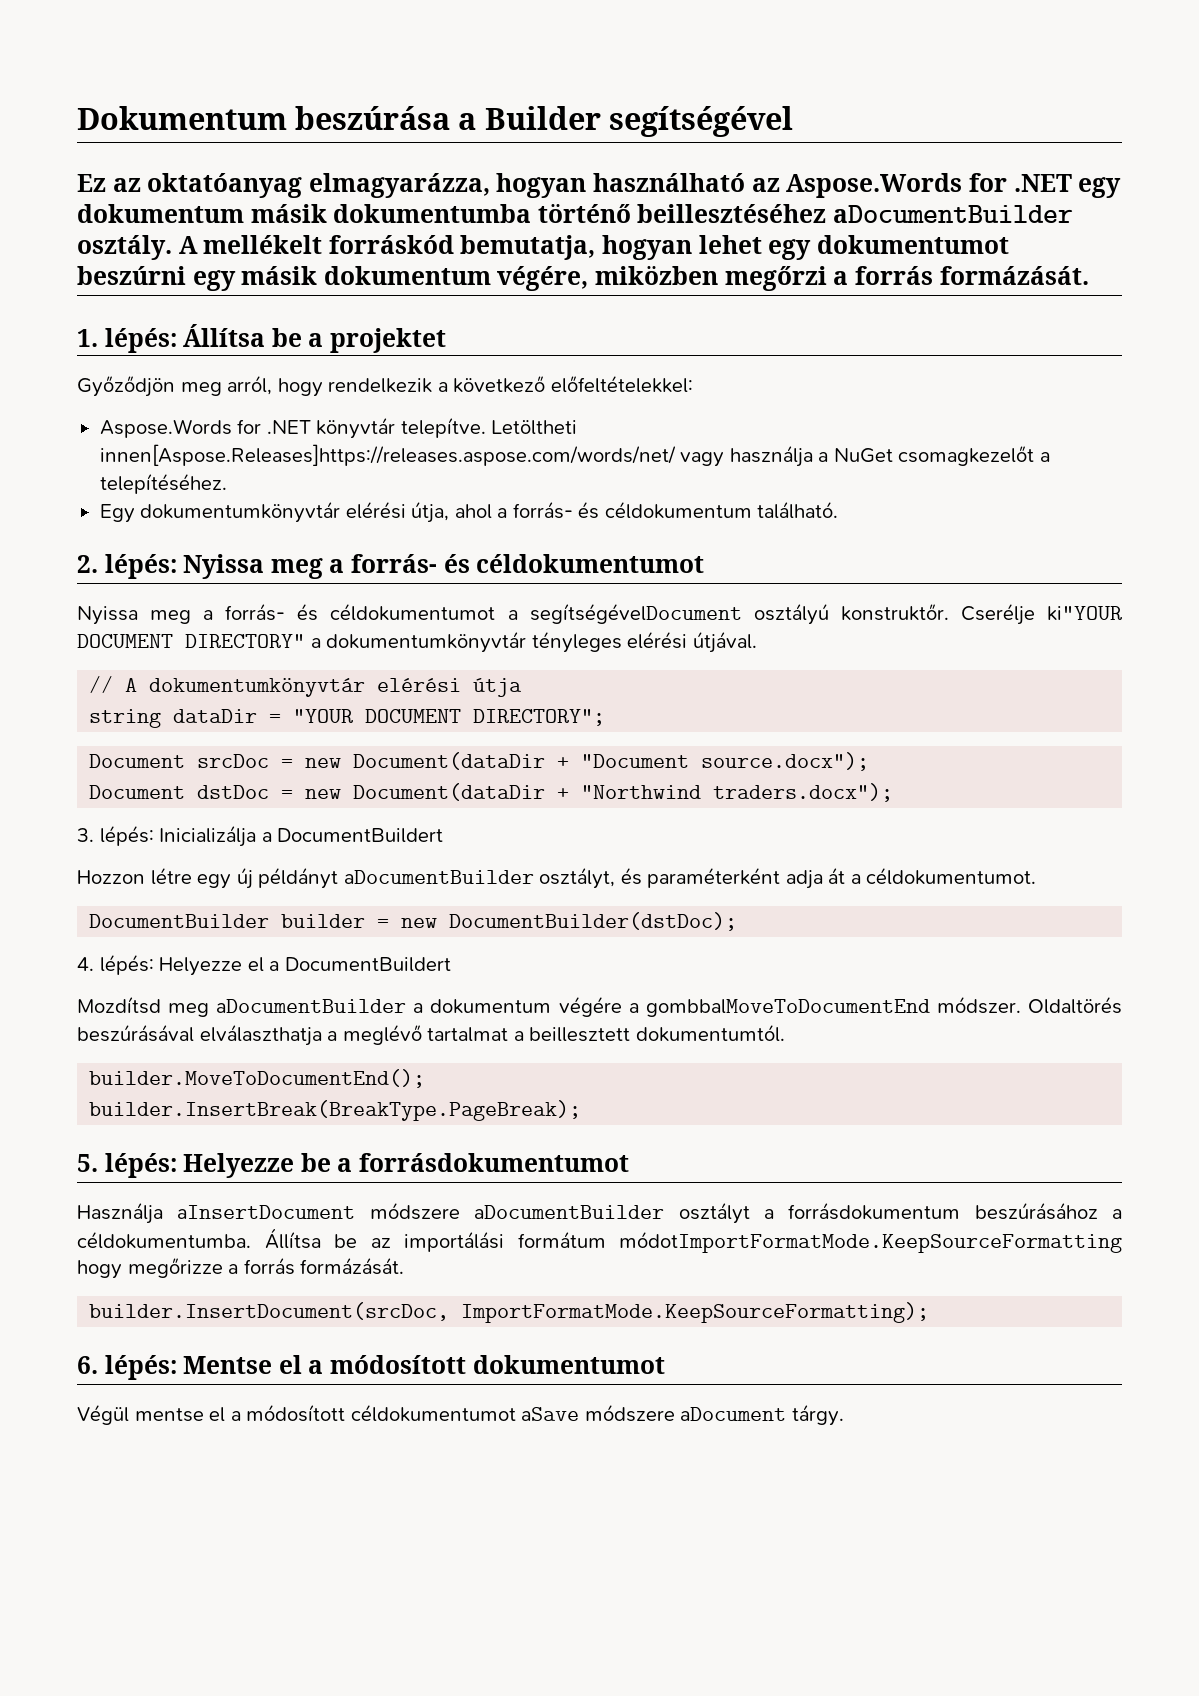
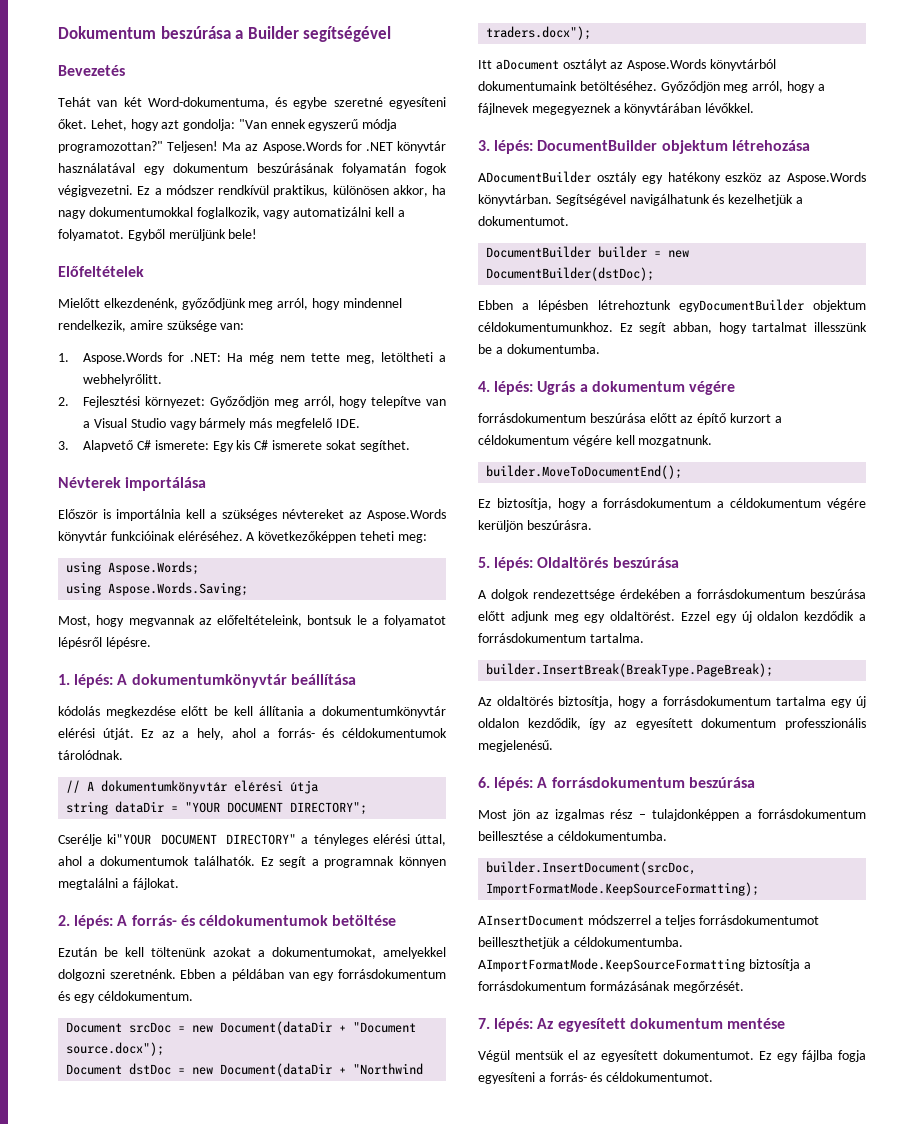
- Ez az oktatóanyag elmagyarázza, hogyan használható az Aspose.Words for .NET egy dokumentum másik dokumentumba történő beillesztéséhez aDocumentBuilder osztály. A mellékelt forráskód bemutatja, hogyan lehet egy dokumentumot beszúrni egy másik dokumentum végére, miközben megőrzi a forrás formázását.
- 1. lépés: Állítsa be a projektet
- Győződjön meg arról, hogy rendelkezik a következő előfeltételekkel:
- Aspose.Words for .NET könyvtár telepítve. Letöltheti innen[Aspose.Releases]https://releases.aspose.com/words/net/ vagy használja a NuGet csomagkezelőt a telepítéséhez.
- Egy dokumentumkönyvtár elérési útja, ahol a forrás- és céldokumentum található.
- 2. lépés: Nyissa meg a forrás- és céldokumentumot
- Nyissa meg a forrás- és céldokumentumot a segítségévelDocument osztályú konstruktőr. Cserélje ki"YOUR DOCUMENT DIRECTORY" a dokumentumkönyvtár tényleges elérési útjával.
+ Bevezetés
+ Tehát van két Word-dokumentuma, és egybe szeretné egyesíteni őket. Lehet, hogy azt gondolja: "Van ennek egyszerű módja programozottan?" Teljesen! Ma az Aspose.Words for .NET könyvtár használatával egy dokumentum beszúrásának folyamatán fogok végigvezetni. Ez a módszer rendkívül praktikus, különösen akkor, ha nagy dokumentumokkal foglalkozik, vagy automatizálni kell a folyamatot. Egyből merüljünk bele!
+ Előfeltételek
+ Mielőtt elkezdenénk, győződjünk meg arról, hogy mindennel rendelkezik, amire szüksége van:
+ 1. Aspose.Words for .NET: Ha még nem tette meg, letöltheti a webhelyrőlitt.
+ 2. Fejlesztési környezet: Győződjön meg arról, hogy telepítve van a Visual Studio vagy bármely más megfelelő IDE.
+ 3. Alapvető C# ismerete: Egy kis C# ismerete sokat segíthet.
+ Névterek importálása
+ Először is importálnia kell a szükséges névtereket az Aspose.Words könyvtár funkcióinak eléréséhez. A következőképpen teheti meg:
+ using Aspose.Words;
+ using Aspose.Words.Saving;
+ Most, hogy megvannak az előfeltételeink, bontsuk le a folyamatot lépésről lépésre.
+ 1. lépés: A dokumentumkönyvtár beállítása
+ kódolás megkezdése előtt be kell állítania a dokumentumkönyvtár elérési útját. Ez az a hely, ahol a forrás- és céldokumentumok tárolódnak.
+ Cserélje ki"YOUR DOCUMENT DIRECTORY" a tényleges elérési úttal, ahol a dokumentumok találhatók. Ez segít a programnak könnyen megtalálni a fájlokat.
+ 2. lépés: A forrás- és céldokumentumok betöltése
+ Ezután be kell töltenünk azokat a dokumentumokat, amelyekkel dolgozni szeretnénk. Ebben a példában van egy forrásdokumentum és egy céldokumentum.
- 3. lépés: Inicializálja a DocumentBuildert
- Hozzon létre egy új példányt aDocumentBuilder osztályt, és paraméterként adja át a céldokumentumot.
+ Itt aDocument osztályt az Aspose.Words könyvtárból dokumentumaink betöltéséhez. Győződjön meg arról, hogy a fájlnevek megegyeznek a könyvtárában lévőkkel.
+ 3. lépés: DocumentBuilder objektum létrehozása
+ ADocumentBuilder osztály egy hatékony eszköz az Aspose.Words könyvtárban. Segítségével navigálhatunk és kezelhetjük a dokumentumot.
- 4. lépés: Helyezze el a DocumentBuildert
- Mozdítsd meg aDocumentBuilder a dokumentum végére a gombbalMoveToDocumentEnd módszer. Oldaltörés beszúrásával elválaszthatja a meglévő tartalmat a beillesztett dokumentumtól.
+ Ebben a lépésben létrehoztunk egyDocumentBuilder objektum céldokumentumunkhoz. Ez segít abban, hogy tartalmat illesszünk be a dokumentumba.
+ 4. lépés: Ugrás a dokumentum végére
+ forrásdokumentum beszúrása előtt az építő kurzort a céldokumentum végére kell mozgatnunk.
  builder.MoveToDocumentEnd();
+ Ez biztosítja, hogy a forrásdokumentum a céldokumentum végére kerüljön beszúrásra.
+ 5. lépés: Oldaltörés beszúrása
+ A dolgok rendezettsége érdekében a forrásdokumentum beszúrása előtt adjunk meg egy oldaltörést. Ezzel egy új oldalon kezdődik a forrásdokumentum tartalma.
  builder.InsertBreak(BreakType.PageBreak);
- 5. lépés: Helyezze be a forrásdokumentumot
- Használja aInsertDocument módszere aDocumentBuilder osztályt a forrásdokumentum beszúrásához a céldokumentumba. Állítsa be az importálási formátum módotImportFormatMode.KeepSourceFormatting hogy megőrizze a forrás formázását.
+ Az oldaltörés biztosítja, hogy a forrásdokumentum tartalma egy új oldalon kezdődik, így az egyesített dokumentum professzionális megjelenésű.
+ 6. lépés: A forrásdokumentum beszúrása
+ Most jön az izgalmas rész – tulajdonképpen a forrásdokumentum beillesztése a céldokumentumba.
  builder.InsertDocument(srcDoc, ImportFormatMode.KeepSourceFormatting);
- 6. lépés: Mentse el a módosított dokumentumot
- Végül mentse el a módosított céldokumentumot aSave módszere aDocument tárgy.
+ AInsertDocument módszerrel a teljes forrásdokumentumot beilleszthetjük a céldokumentumba. AImportFormatMode.KeepSourceFormatting biztosítja a forrásdokumentum formázásának megőrzését.
+ 7. lépés: Az egyesített dokumentum mentése
+ Végül mentsük el az egyesített dokumentumot. Ez egy fájlba fogja egyesíteni a forrás- és céldokumentumot.

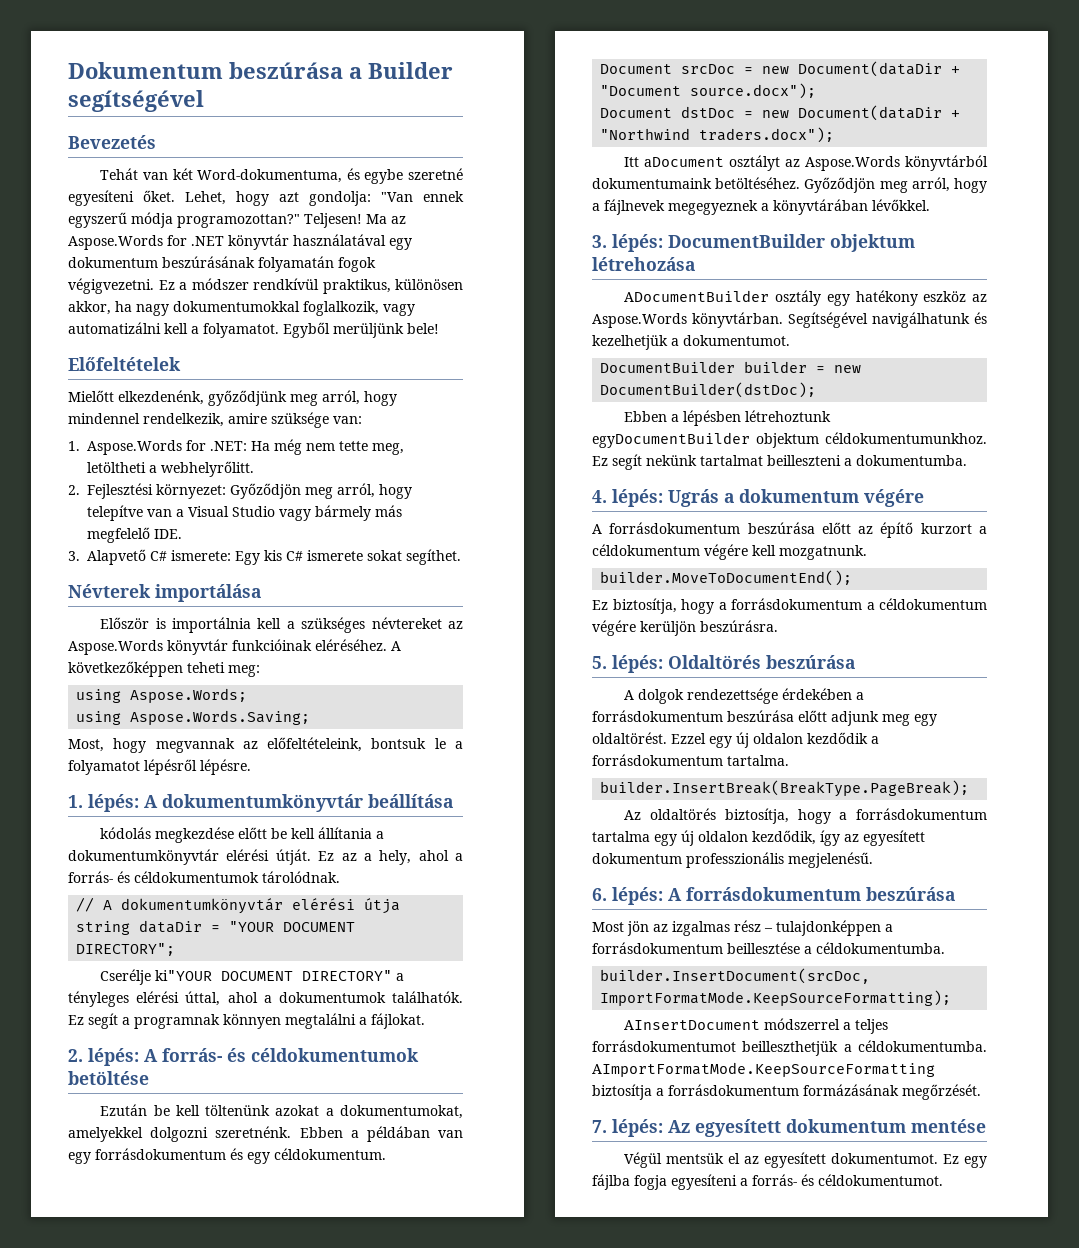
- Ez segít abban, hogy tartalmat illesszünk be a dokumentumba.
+ Ez segít nekünk tartalmat beilleszteni a dokumentumba.
- forrásdokumentum beszúrása előtt az építő kurzort a céldokumentum végére kell mozgatnunk.
+ A forrásdokumentum beszúrása előtt az építő kurzort a céldokumentum végére kell mozgatnunk.

